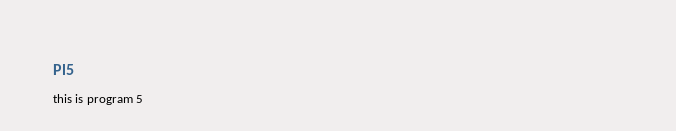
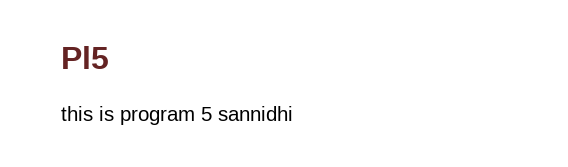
- this is program 5
+ this is program 5 sannidhi

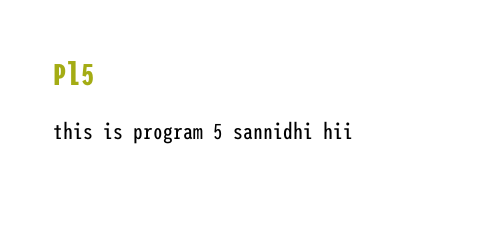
- this is program 5 sannidhi
+ this is program 5 sannidhi hii

